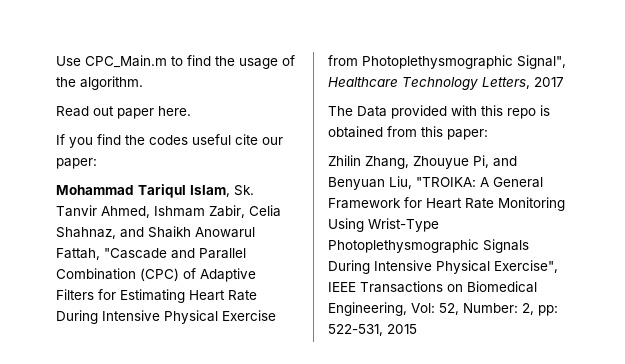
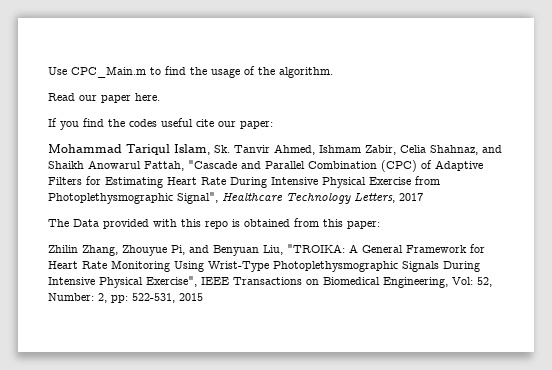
- Read out paper here.
+ Read our paper here.

